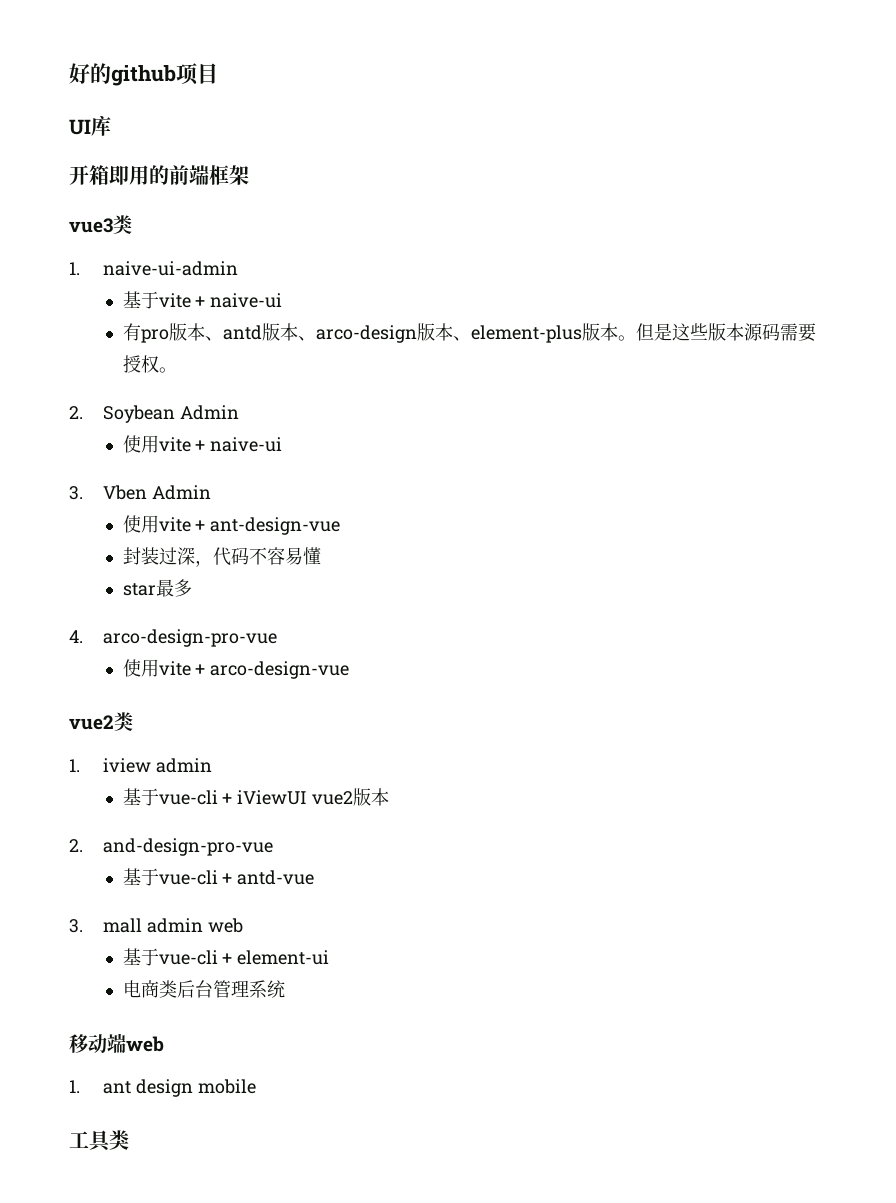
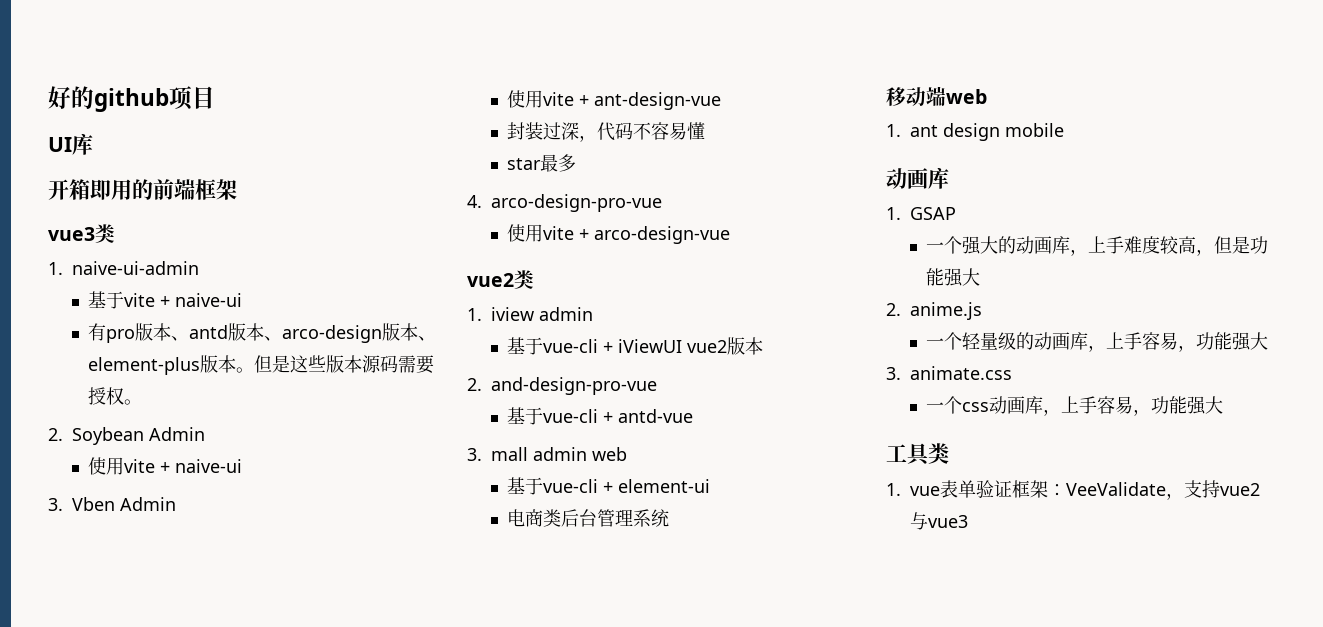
  1. ant design mobile
+ 动画库
+ 1. GSAP
+ 一个强大的动画库，上手难度较高，但是功能强大
+ 2. anime.js
+ 一个轻量级的动画库，上手容易，功能强大
+ 3. animate.css
+ 一个css动画库，上手容易，功能强大
  工具类
+ 1. vue表单验证框架：VeeValidate，支持vue2与vue3

